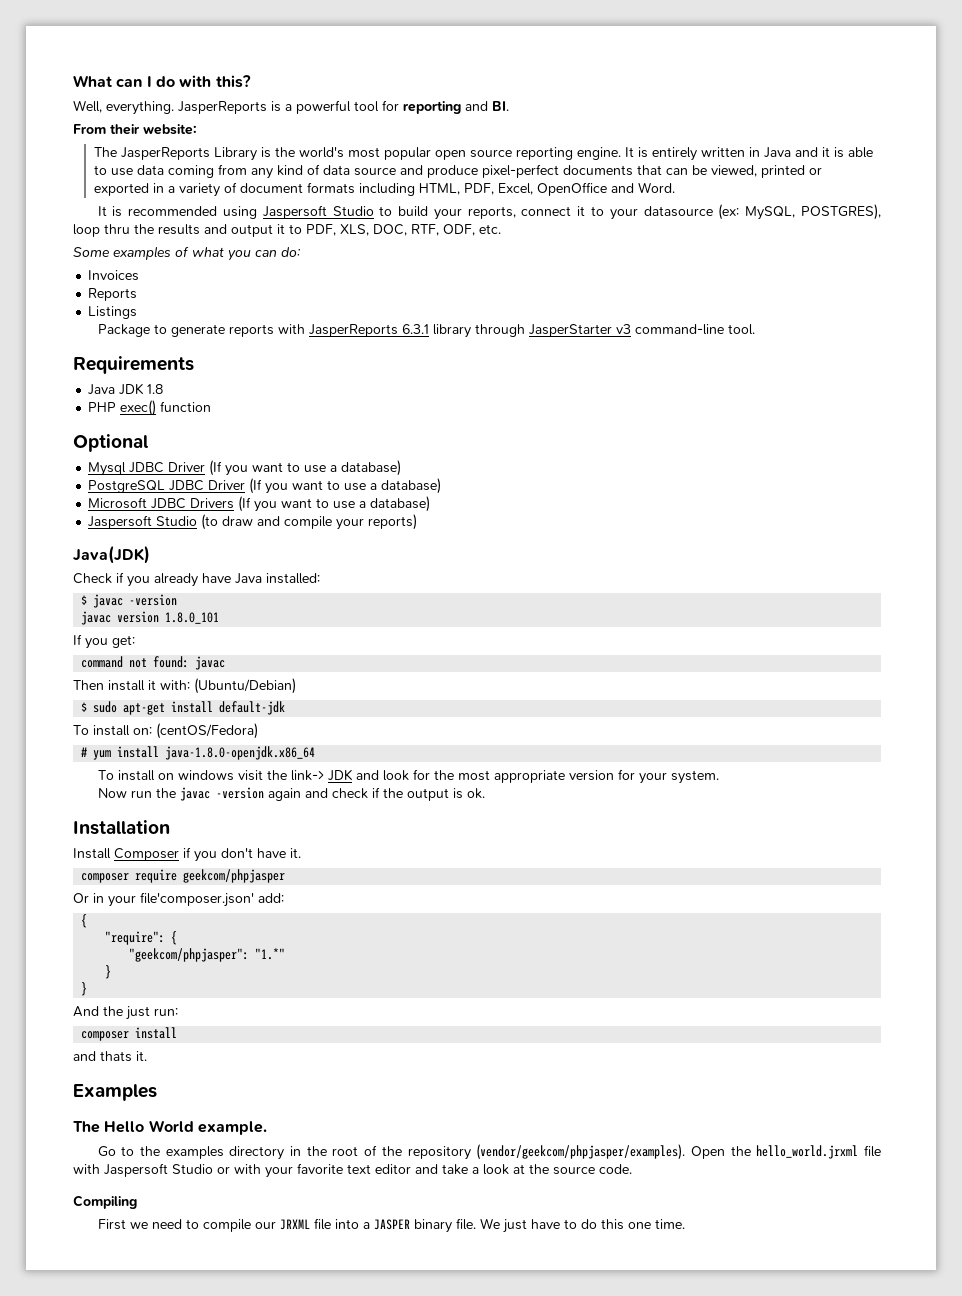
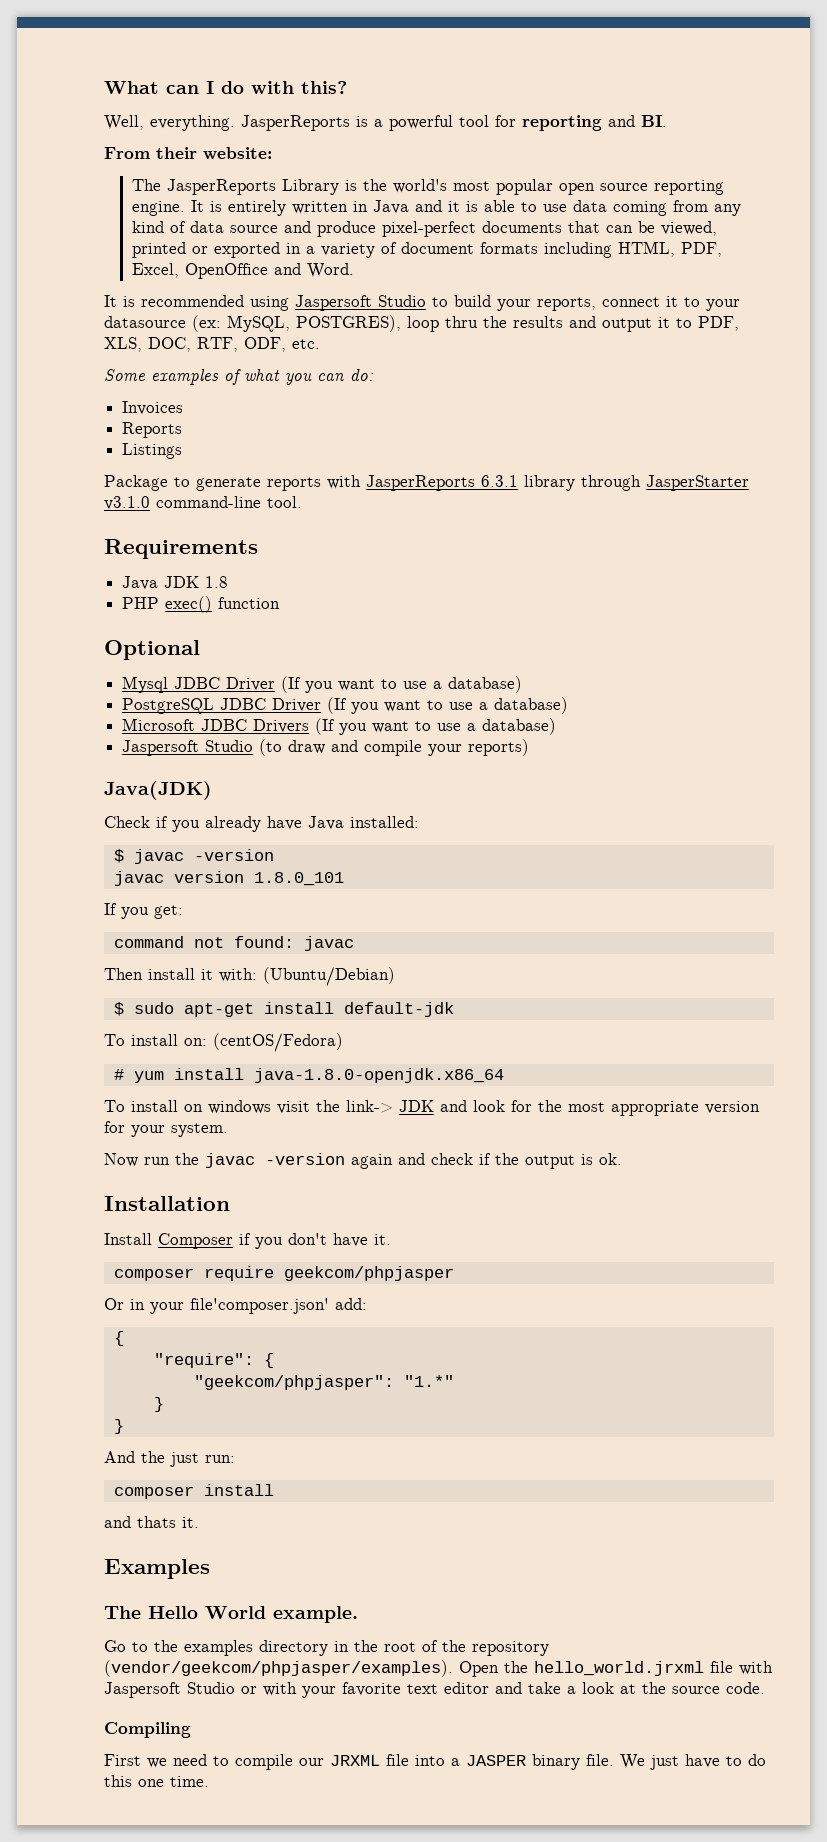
- Package to generate reports with JasperReports 6.3.1 library through JasperStarter v3 command-line tool.
+ Package to generate reports with JasperReports 6.3.1 library through JasperStarter v3.1.0 command-line tool.

